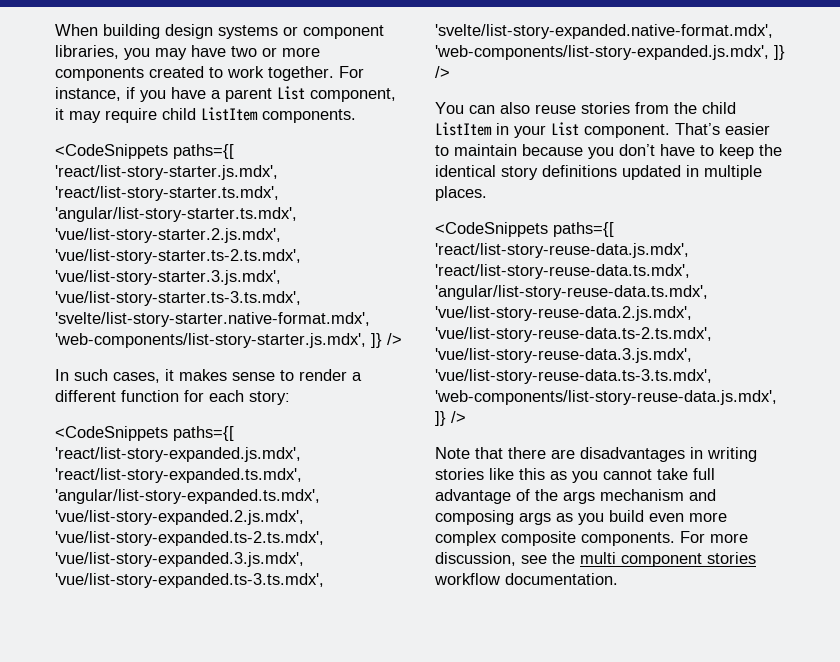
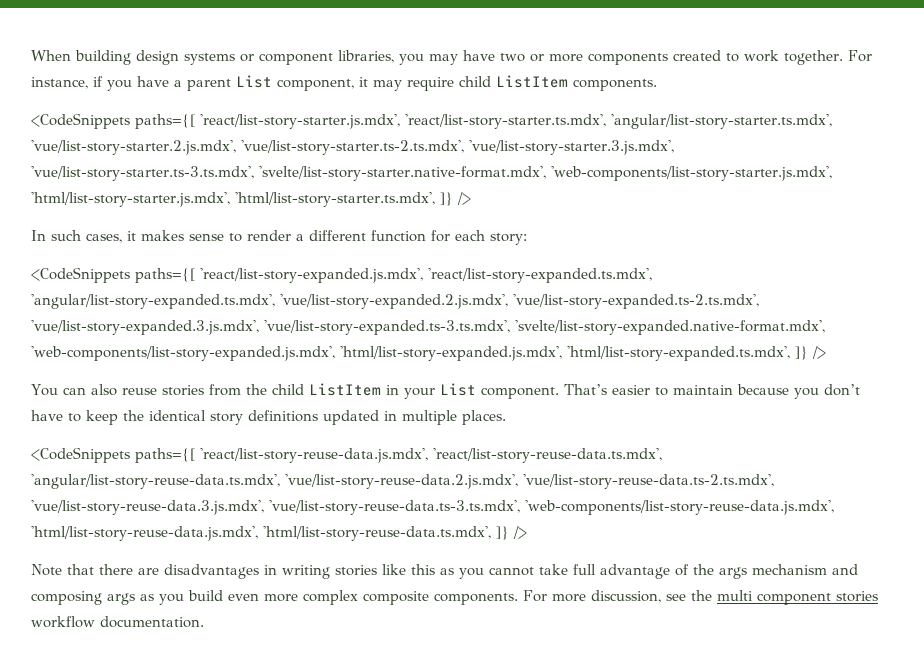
- <CodeSnippets paths={[ 'react/list-story-starter.js.mdx', 'react/list-story-starter.ts.mdx', 'angular/list-story-starter.ts.mdx', 'vue/list-story-starter.2.js.mdx', 'vue/list-story-starter.ts-2.ts.mdx', 'vue/list-story-starter.3.js.mdx', 'vue/list-story-starter.ts-3.ts.mdx', 'svelte/list-story-starter.native-format.mdx', 'web-components/list-story-starter.js.mdx', ]} />
+ <CodeSnippets paths={[ 'react/list-story-starter.js.mdx', 'react/list-story-starter.ts.mdx', 'angular/list-story-starter.ts.mdx', 'vue/list-story-starter.2.js.mdx', 'vue/list-story-starter.ts-2.ts.mdx', 'vue/list-story-starter.3.js.mdx', 'vue/list-story-starter.ts-3.ts.mdx', 'svelte/list-story-starter.native-format.mdx', 'web-components/list-story-starter.js.mdx', 'html/list-story-starter.js.mdx', 'html/list-story-starter.ts.mdx', ]} />
- <CodeSnippets paths={[ 'react/list-story-expanded.js.mdx', 'react/list-story-expanded.ts.mdx', 'angular/list-story-expanded.ts.mdx', 'vue/list-story-expanded.2.js.mdx', 'vue/list-story-expanded.ts-2.ts.mdx', 'vue/list-story-expanded.3.js.mdx', 'vue/list-story-expanded.ts-3.ts.mdx', 'svelte/list-story-expanded.native-format.mdx', 'web-components/list-story-expanded.js.mdx', ]} />
+ <CodeSnippets paths={[ 'react/list-story-expanded.js.mdx', 'react/list-story-expanded.ts.mdx', 'angular/list-story-expanded.ts.mdx', 'vue/list-story-expanded.2.js.mdx', 'vue/list-story-expanded.ts-2.ts.mdx', 'vue/list-story-expanded.3.js.mdx', 'vue/list-story-expanded.ts-3.ts.mdx', 'svelte/list-story-expanded.native-format.mdx', 'web-components/list-story-expanded.js.mdx', 'html/list-story-expanded.js.mdx', 'html/list-story-expanded.ts.mdx', ]} />
- <CodeSnippets paths={[ 'react/list-story-reuse-data.js.mdx', 'react/list-story-reuse-data.ts.mdx', 'angular/list-story-reuse-data.ts.mdx', 'vue/list-story-reuse-data.2.js.mdx', 'vue/list-story-reuse-data.ts-2.ts.mdx', 'vue/list-story-reuse-data.3.js.mdx', 'vue/list-story-reuse-data.ts-3.ts.mdx', 'web-components/list-story-reuse-data.js.mdx', ]} />
+ <CodeSnippets paths={[ 'react/list-story-reuse-data.js.mdx', 'react/list-story-reuse-data.ts.mdx', 'angular/list-story-reuse-data.ts.mdx', 'vue/list-story-reuse-data.2.js.mdx', 'vue/list-story-reuse-data.ts-2.ts.mdx', 'vue/list-story-reuse-data.3.js.mdx', 'vue/list-story-reuse-data.ts-3.ts.mdx', 'web-components/list-story-reuse-data.js.mdx', 'html/list-story-reuse-data.js.mdx', 'html/list-story-reuse-data.ts.mdx', ]} />

